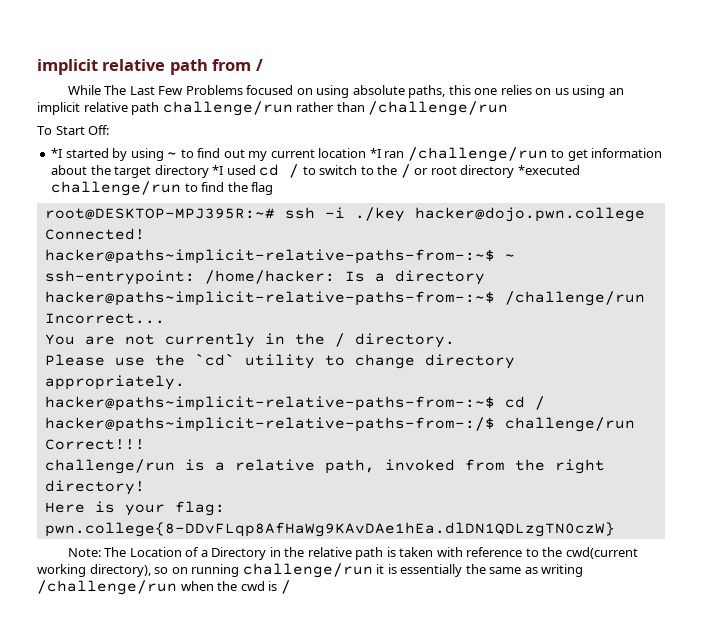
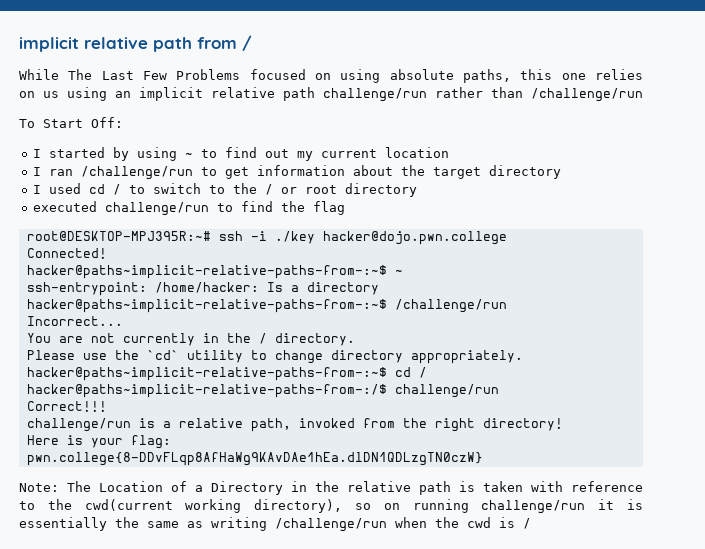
- *I started by using ~ to find out my current location *I ran /challenge/run to get information about the target directory *I used cd / to switch to the / or root directory *executed challenge/run to find the flag
+ I started by using ~ to find out my current location
+ I ran /challenge/run to get information about the target directory
+ I used cd / to switch to the / or root directory
+ executed challenge/run to find the flag

